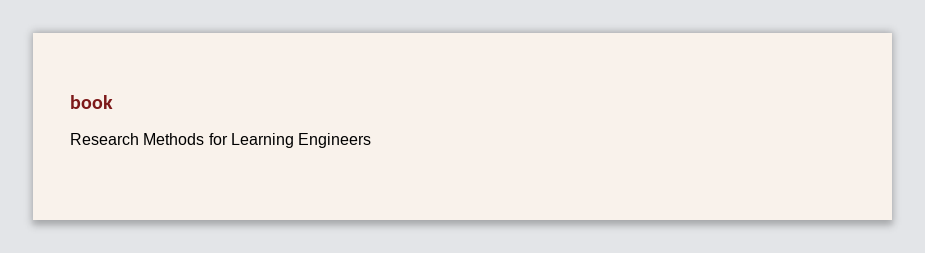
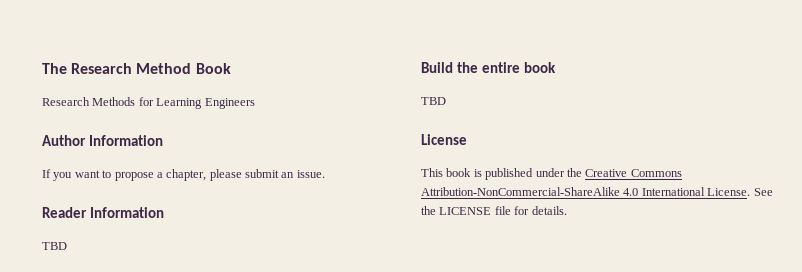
- book
+ The Research Method Book
+ Author Information
+ If you want to propose a chapter, please submit an issue.
+ Reader Information
+ TBD
+ Build the entire book
+ TBD
+ License
+ This book is published under the Creative Commons Attribution-NonCommercial-ShareAlike 4.0 International License. See the LICENSE file for details.

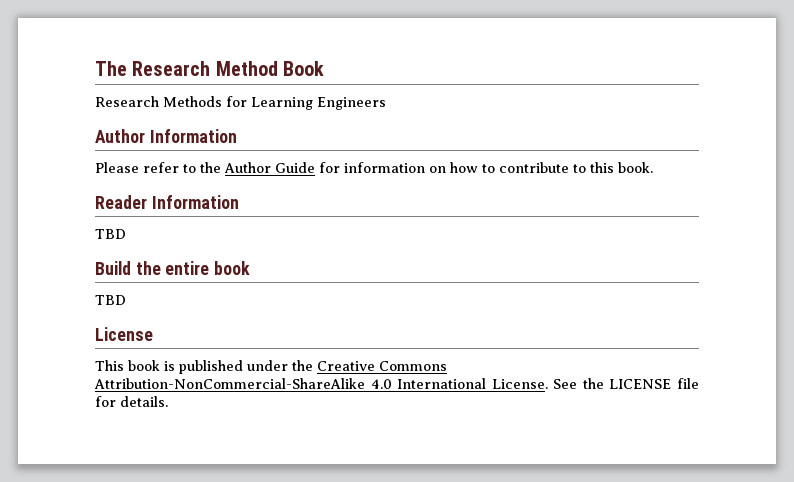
- If you want to propose a chapter, please submit an issue.
+ Please refer to the Author Guide for information on how to contribute to this book.

